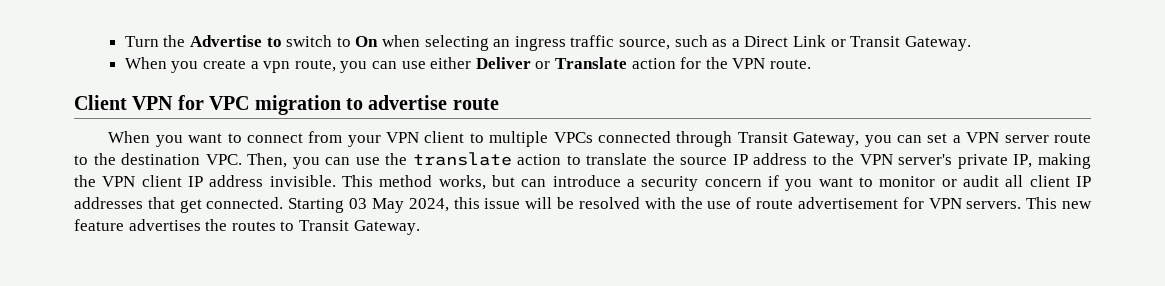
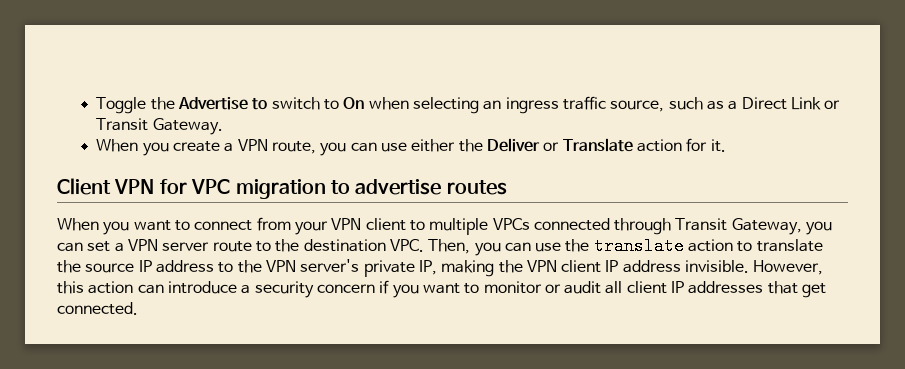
- Turn the Advertise to switch to On when selecting an ingress traffic source, such as a Direct Link or Transit Gateway.
+ Toggle the Advertise to switch to On when selecting an ingress traffic source, such as a Direct Link or Transit Gateway.
- When you create a vpn route, you can use either Deliver or Translate action for the VPN route.
+ When you create a VPN route, you can use either the Deliver or Translate action for it.
- Client VPN for VPC migration to advertise route
+ Client VPN for VPC migration to advertise routes
- This method works, but can introduce a security concern if you want to monitor or audit all client IP addresses that get connected. Starting 03 May 2024, this issue will be resolved with the use of route advertisement for VPN servers. This new feature advertises the routes to Transit Gateway.
+ However, this action can introduce a security concern if you want to monitor or audit all client IP addresses that get connected.

